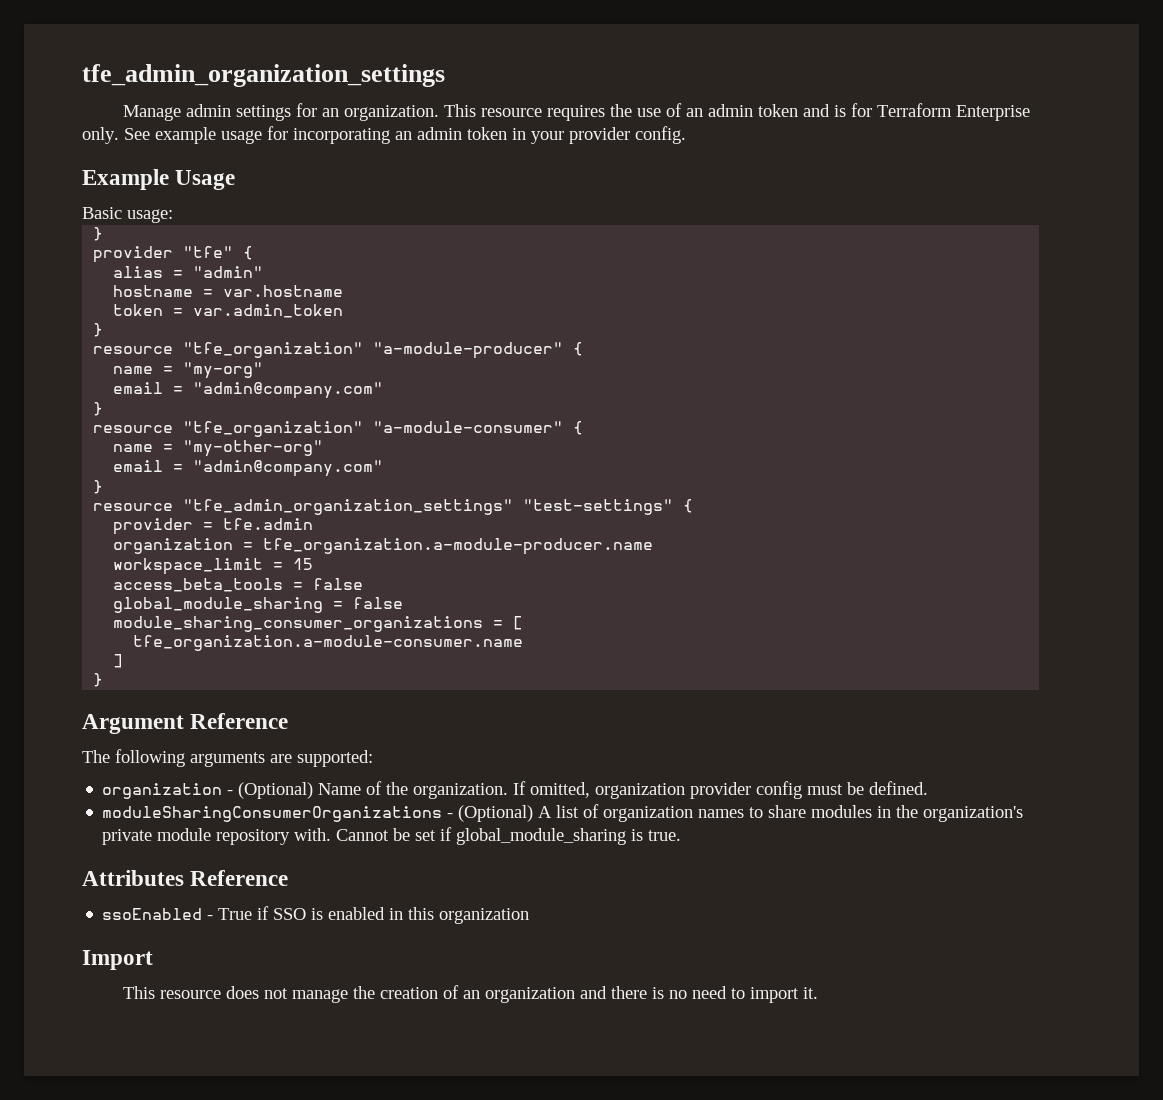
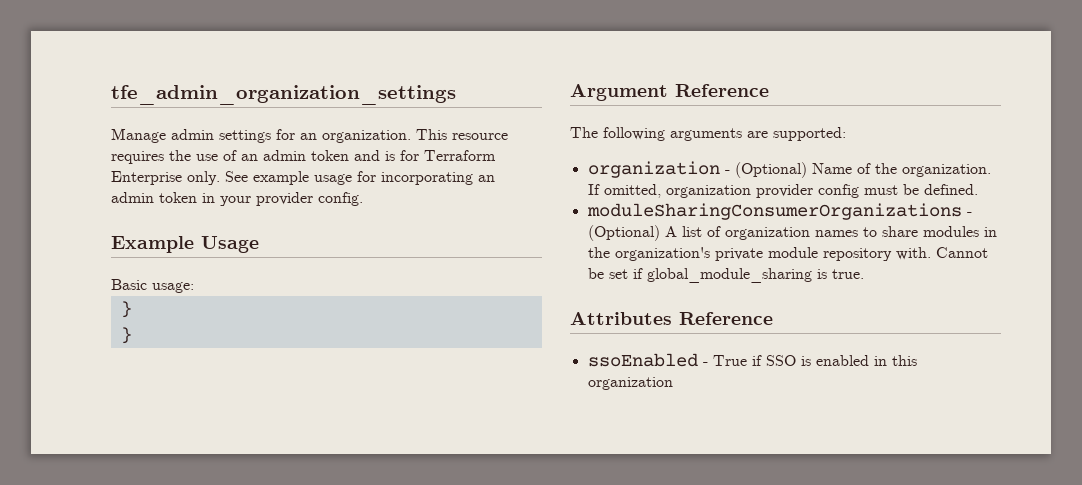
- provider "tfe" {
- alias = "admin"
- hostname = var.hostname
- token = var.admin_token
- }
- resource "tfe_organization" "a-module-producer" {
- name = "my-org"
- email = "admin@company.com"
- }
- resource "tfe_organization" "a-module-consumer" {
- name = "my-other-org"
- email = "admin@company.com"
- }
- resource "tfe_admin_organization_settings" "test-settings" {
- provider = tfe.admin
- organization = tfe_organization.a-module-producer.name
- workspace_limit = 15
- access_beta_tools = false
- global_module_sharing = false
- module_sharing_consumer_organizations = [
- tfe_organization.a-module-consumer.name
- ]
- Import
- This resource does not manage the creation of an organization and there is no need to import it.

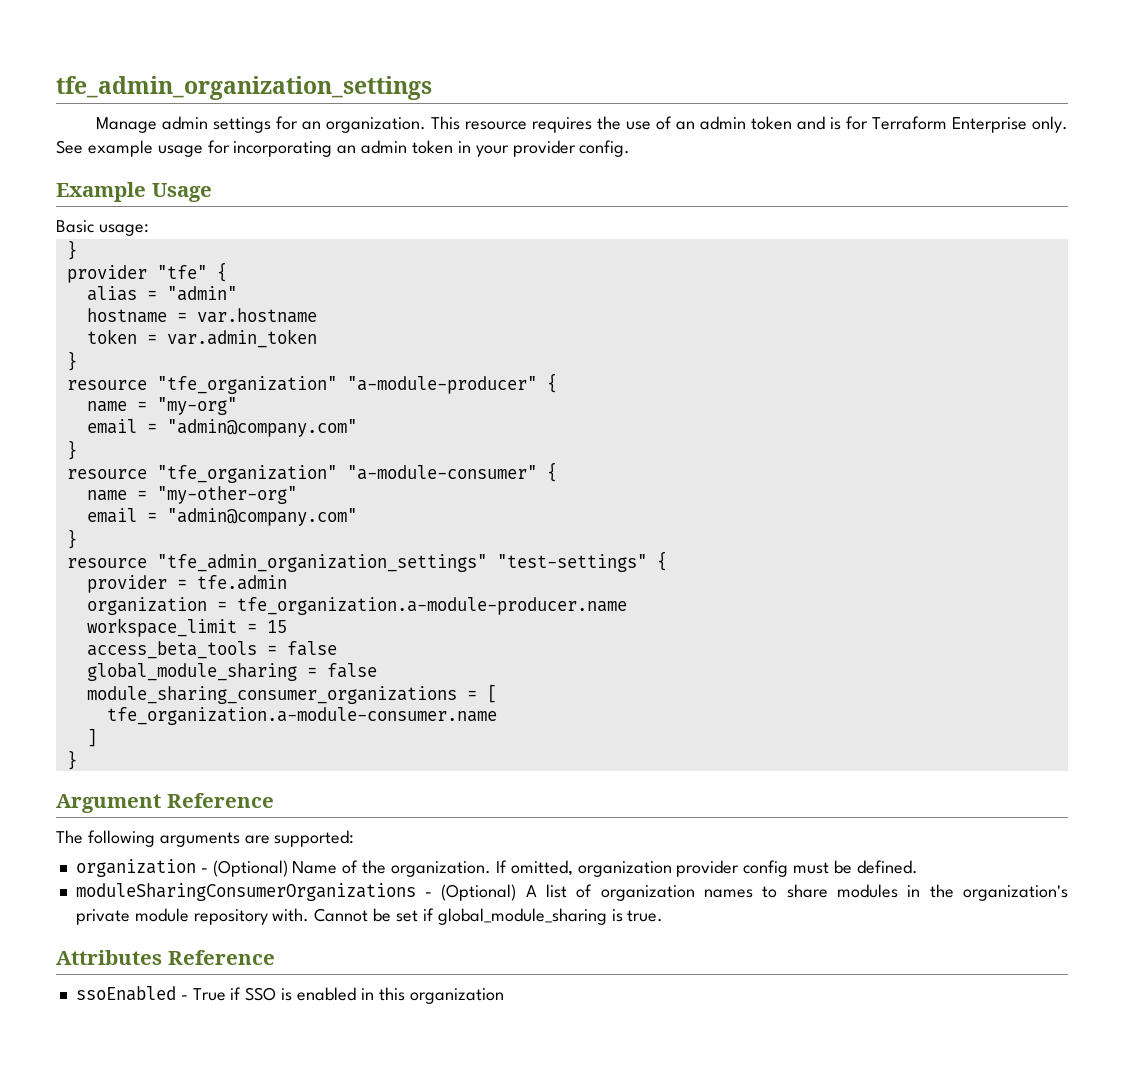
+ provider "tfe" {
+ alias = "admin"
+ hostname = var.hostname
+ token = var.admin_token
+ }
+ resource "tfe_organization" "a-module-producer" {
+ name = "my-org"
+ email = "admin@company.com"
+ }
+ resource "tfe_organization" "a-module-consumer" {
+ name = "my-other-org"
+ email = "admin@company.com"
+ }
+ resource "tfe_admin_organization_settings" "test-settings" {
+ provider = tfe.admin
+ organization = tfe_organization.a-module-producer.name
+ workspace_limit = 15
+ access_beta_tools = false
+ global_module_sharing = false
+ module_sharing_consumer_organizations = [
+ tfe_organization.a-module-consumer.name
+ ]

